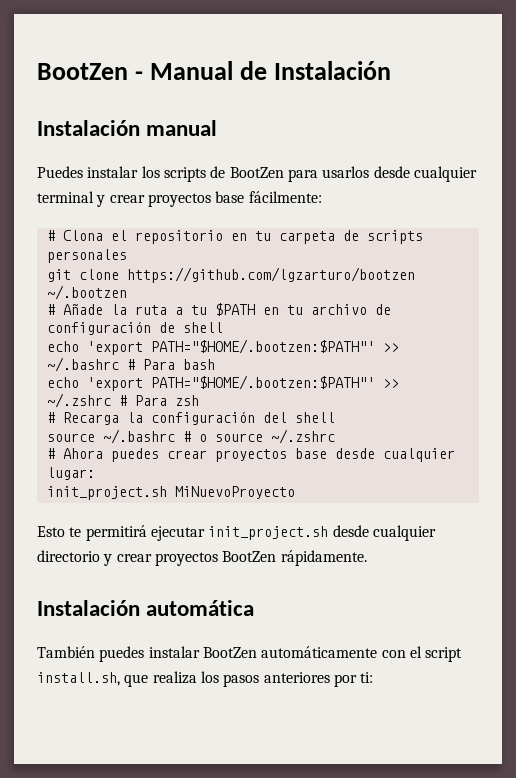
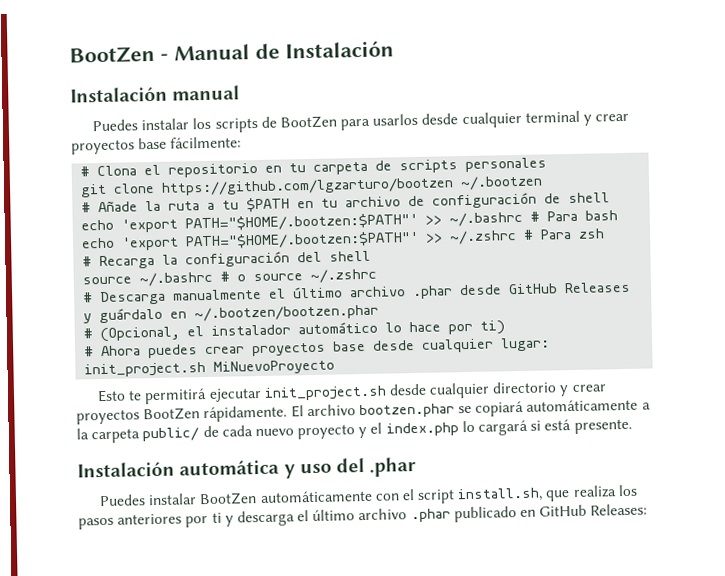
+ # Descarga manualmente el último archivo .phar desde GitHub Releases y guárdalo en ~/.bootzen/bootzen.phar
+ # (Opcional, el instalador automático lo hace por ti)
- Esto te permitirá ejecutar init_project.sh desde cualquier directorio y crear proyectos BootZen rápidamente.
- Instalación automática
- También puedes instalar BootZen automáticamente con el script install.sh, que realiza los pasos anteriores por ti:
+ Esto te permitirá ejecutar init_project.sh desde cualquier directorio y crear proyectos BootZen rápidamente. El archivo bootzen.phar se copiará automáticamente a la carpeta public/ de cada nuevo proyecto y el index.php lo cargará si está presente.
+ Instalación automática y uso del .phar
+ Puedes instalar BootZen automáticamente con el script install.sh, que realiza los pasos anteriores por ti y descarga el último archivo .phar publicado en GitHub Releases:

